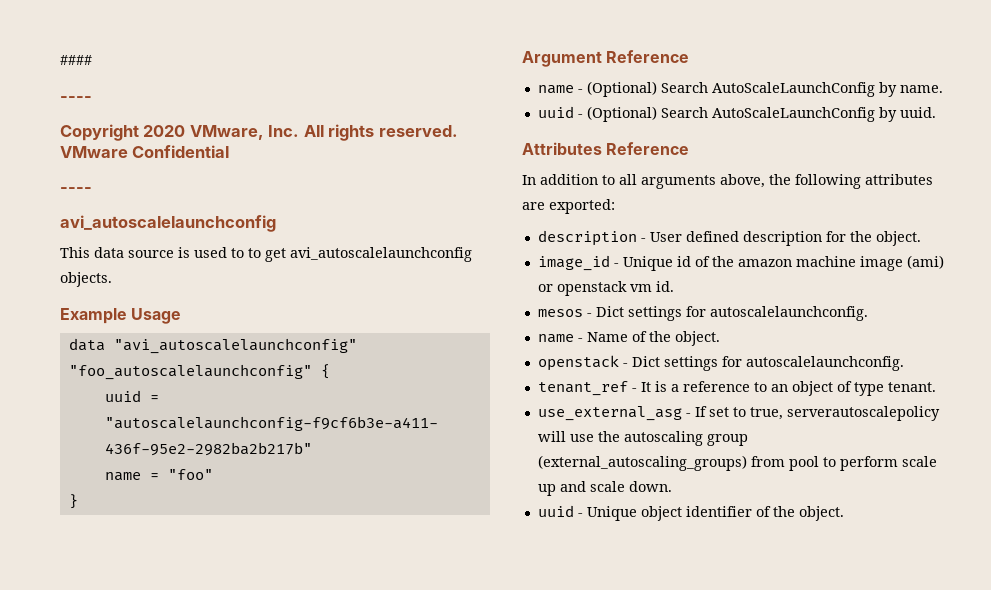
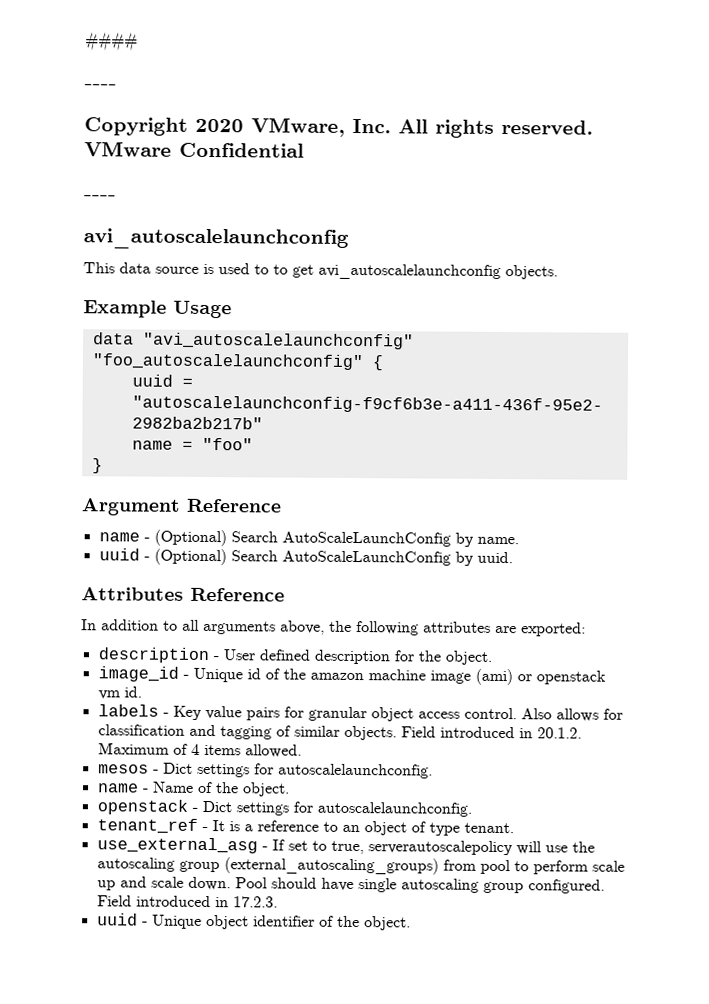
+ labels - Key value pairs for granular object access control. Also allows for classification and tagging of similar objects. Field introduced in 20.1.2. Maximum of 4 items allowed.
+ Pool should have single autoscaling group configured. Field introduced in 17.2.3.

